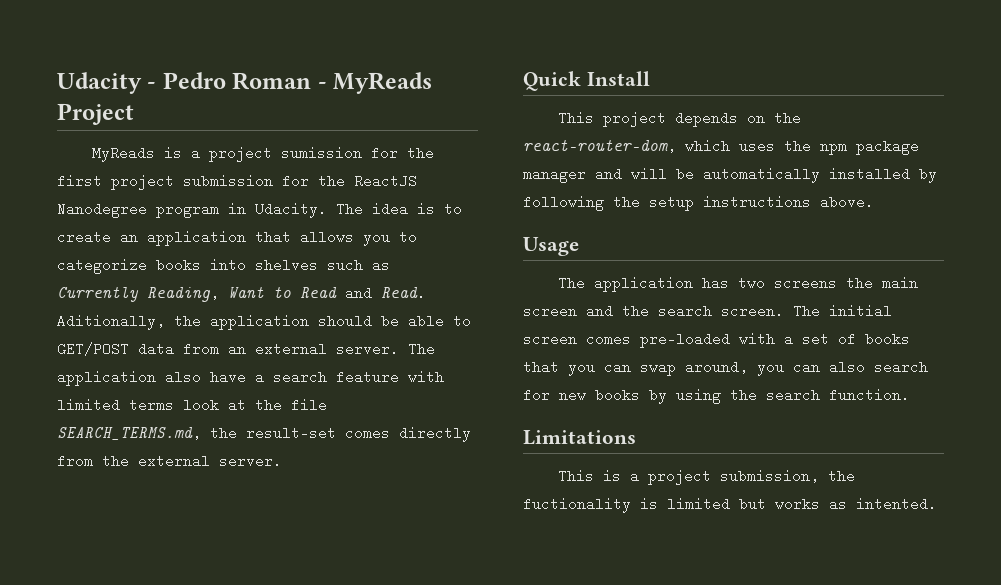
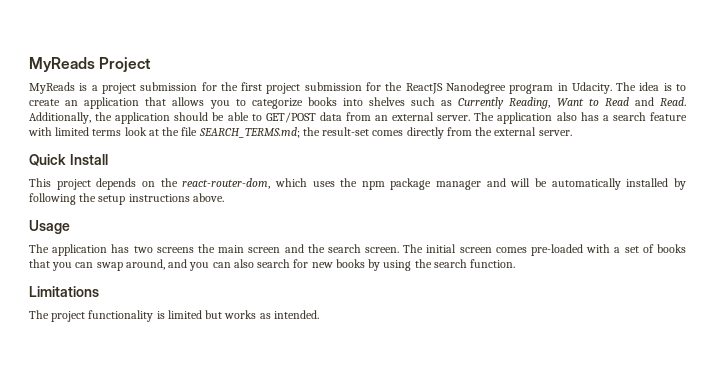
- Udacity - Pedro Roman - MyReads Project
+ MyReads Project
- MyReads is a project sumission for the first project submission for the ReactJS Nanodegree program in Udacity.
+ MyReads is a project submission for the first project submission for the ReactJS Nanodegree program in Udacity.
- Aditionally, the application should be able to GET/POST data from an external server.
+ Additionally, the application should be able to GET/POST data from an external server.
- The application also have a search feature with limited terms look at the file SEARCH_TERMS.md, the result-set comes directly from the external server.
+ The application also has a search feature with limited terms look at the file SEARCH_TERMS.md; the result-set comes directly from the external server.
- The initial screen comes pre-loaded with a set of books that you can swap around, you can also search for new books by using the search function.
+ The initial screen comes pre-loaded with a set of books that you can swap around, and you can also search for new books by using the search function.
- This is a project submission, the fuctionality is limited but works as intented.
+ The project functionality is limited but works as intended.

